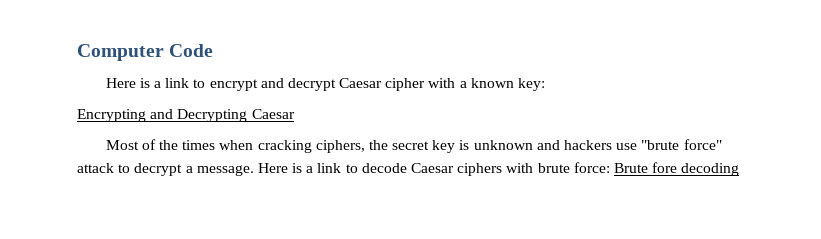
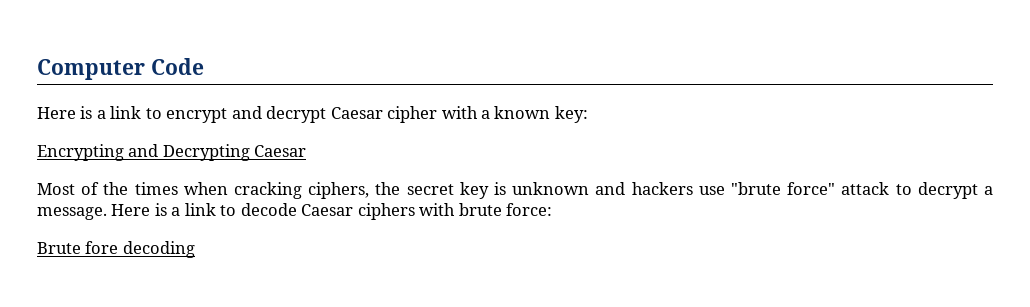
- Here is a link to decode Caesar ciphers with brute force: Brute fore decoding
+ Here is a link to decode Caesar ciphers with brute force:
+ Brute fore decoding

